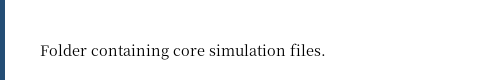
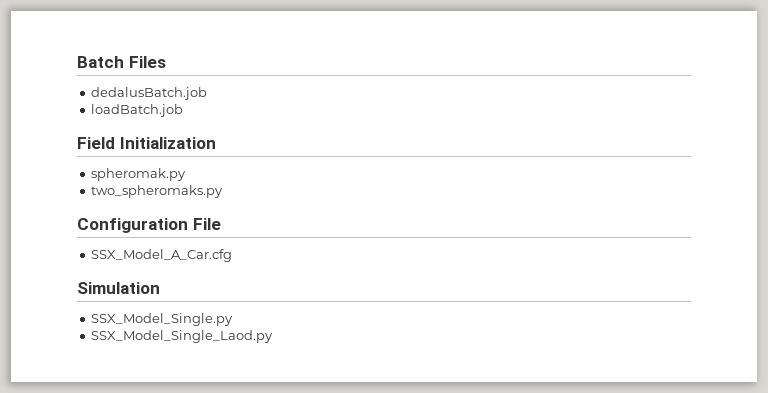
- Folder containing core simulation files.
+ Batch Files
+ dedalusBatch.job
+ loadBatch.job
+ Field Initialization
+ spheromak.py
+ two_spheromaks.py
+ Configuration File
+ SSX_Model_A_Car.cfg
+ Simulation
+ SSX_Model_Single.py
+ SSX_Model_Single_Laod.py

